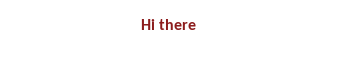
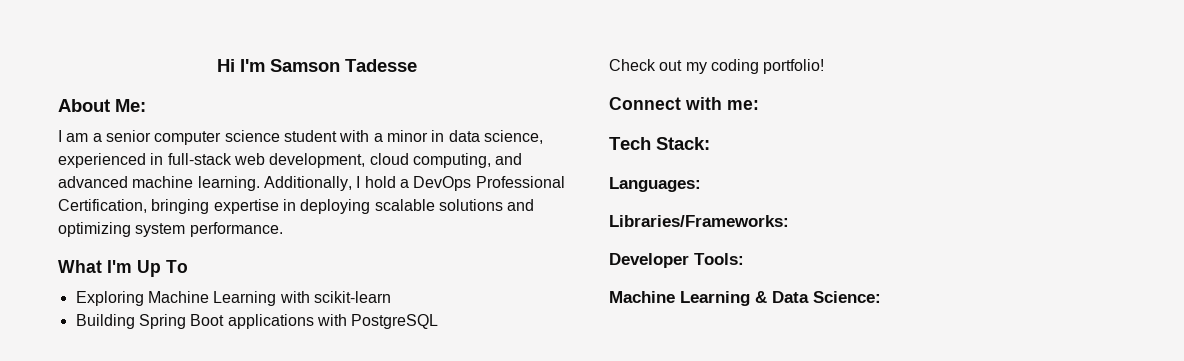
- Hi there
+ Hi I'm Samson Tadesse
+ About Me:
+ I am a senior computer science student with a minor in data science, experienced in full-stack web development, cloud computing, and advanced machine learning. Additionally, I hold a DevOps Professional Certification, bringing expertise in deploying scalable solutions and optimizing system performance.
+ What I'm Up To
+ Exploring Machine Learning with scikit-learn
+ Building Spring Boot applications with PostgreSQL
+ Check out my coding portfolio!
+ Connect with me:
+ Tech Stack:
+ Languages:
+ Libraries/Frameworks:
+ Developer Tools:
+ Machine Learning & Data Science:

